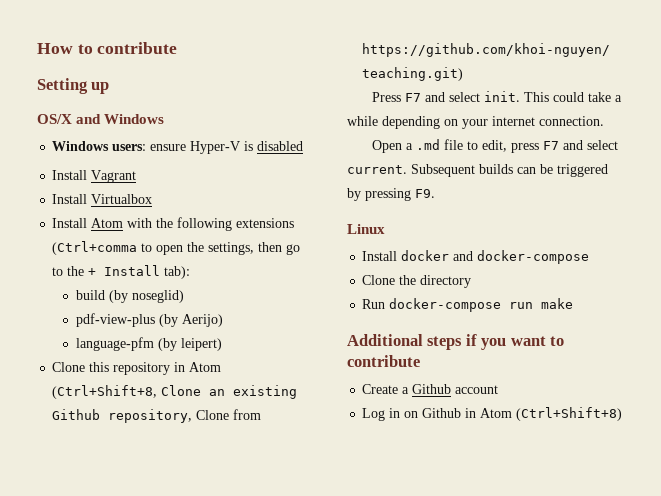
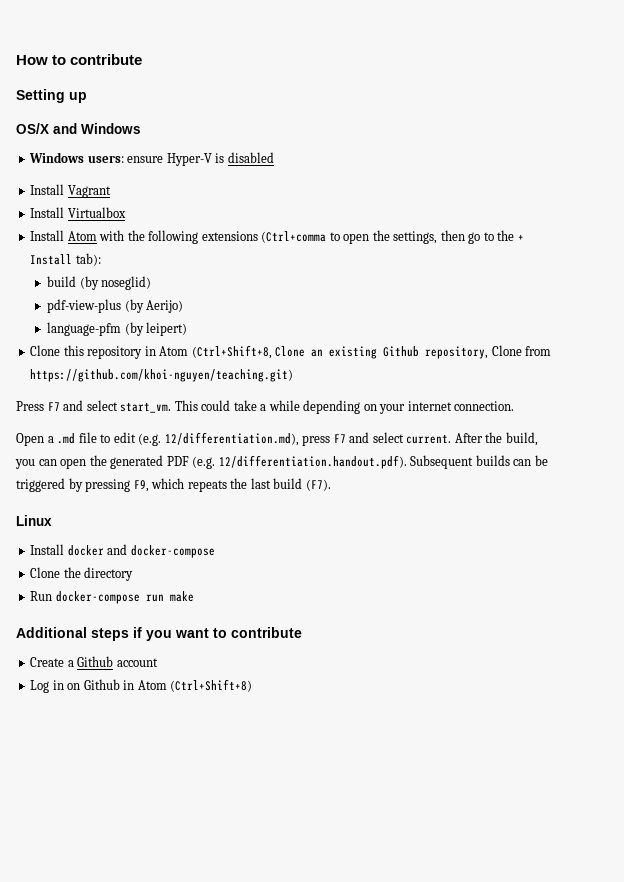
- Press F7 and select init.
+ Press F7 and select start_vm.
- Open a .md file to edit, press F7 and select current.
+ Open a .md file to edit (e.g. 12/differentiation.md), press F7 and select current.
- Subsequent builds can be triggered by pressing F9.
+ After the build, you can open the generated PDF (e.g. 12/differentiation.handout.pdf). Subsequent builds can be triggered by pressing F9, which repeats the last build (F7).

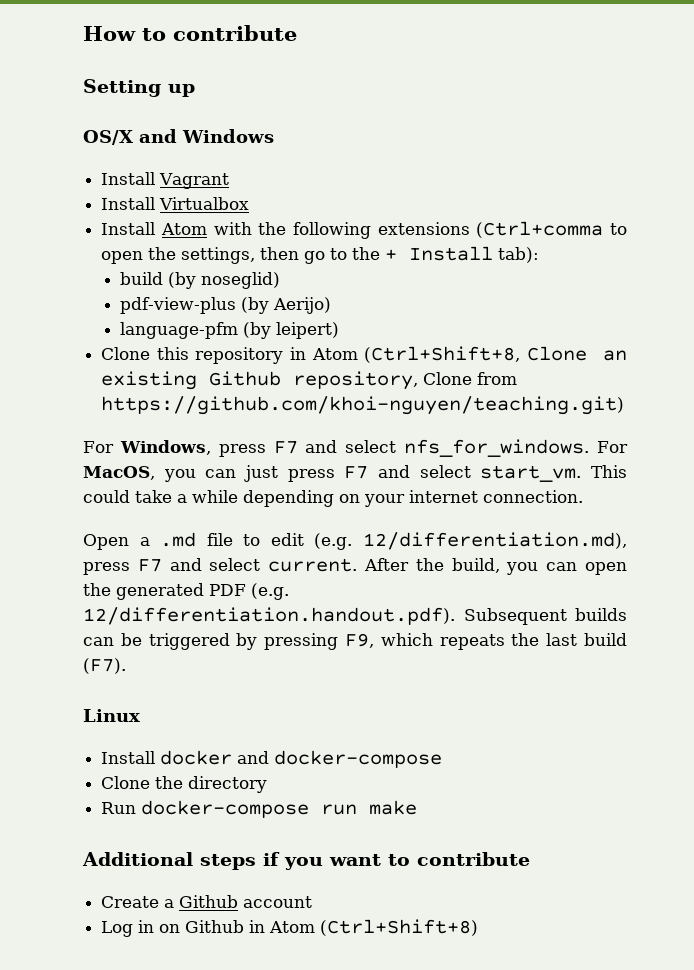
- Windows users: ensure Hyper-V is disabled
- Press F7 and select start_vm.
+ For Windows, press F7 and select nfs_for_windows. For MacOS, you can just press F7 and select start_vm.

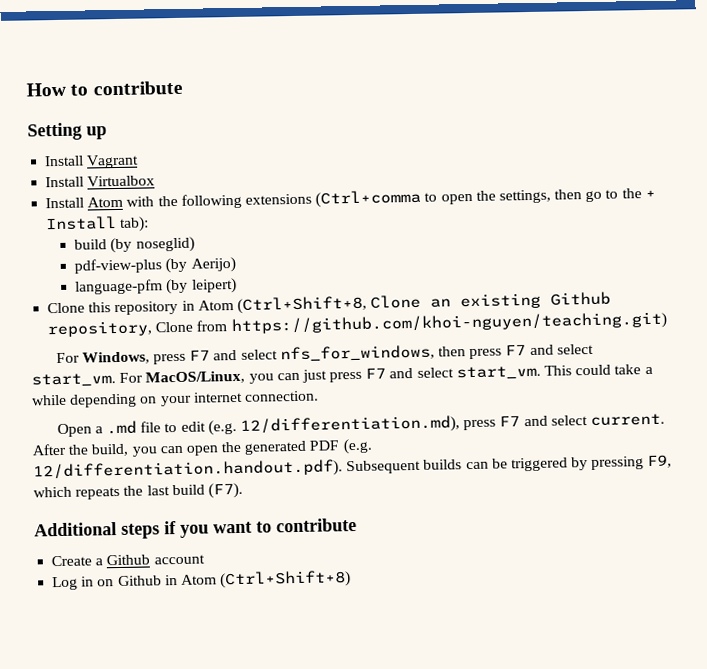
- OS/X and Windows
- For Windows, press F7 and select nfs_for_windows. For MacOS, you can just press F7 and select start_vm.
+ For Windows, press F7 and select nfs_for_windows, then press F7 and select start_vm. For MacOS/Linux, you can just press F7 and select start_vm.
- Linux
- Install docker and docker-compose
- Clone the directory
- Run docker-compose run make

